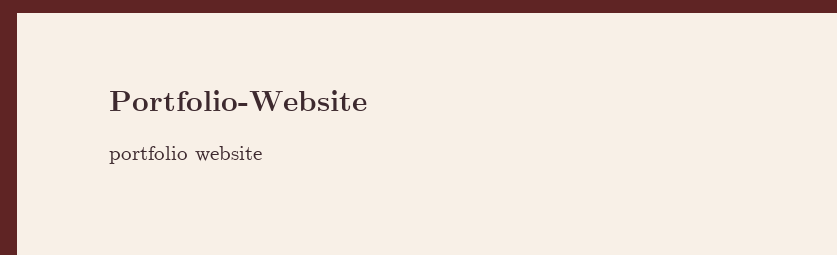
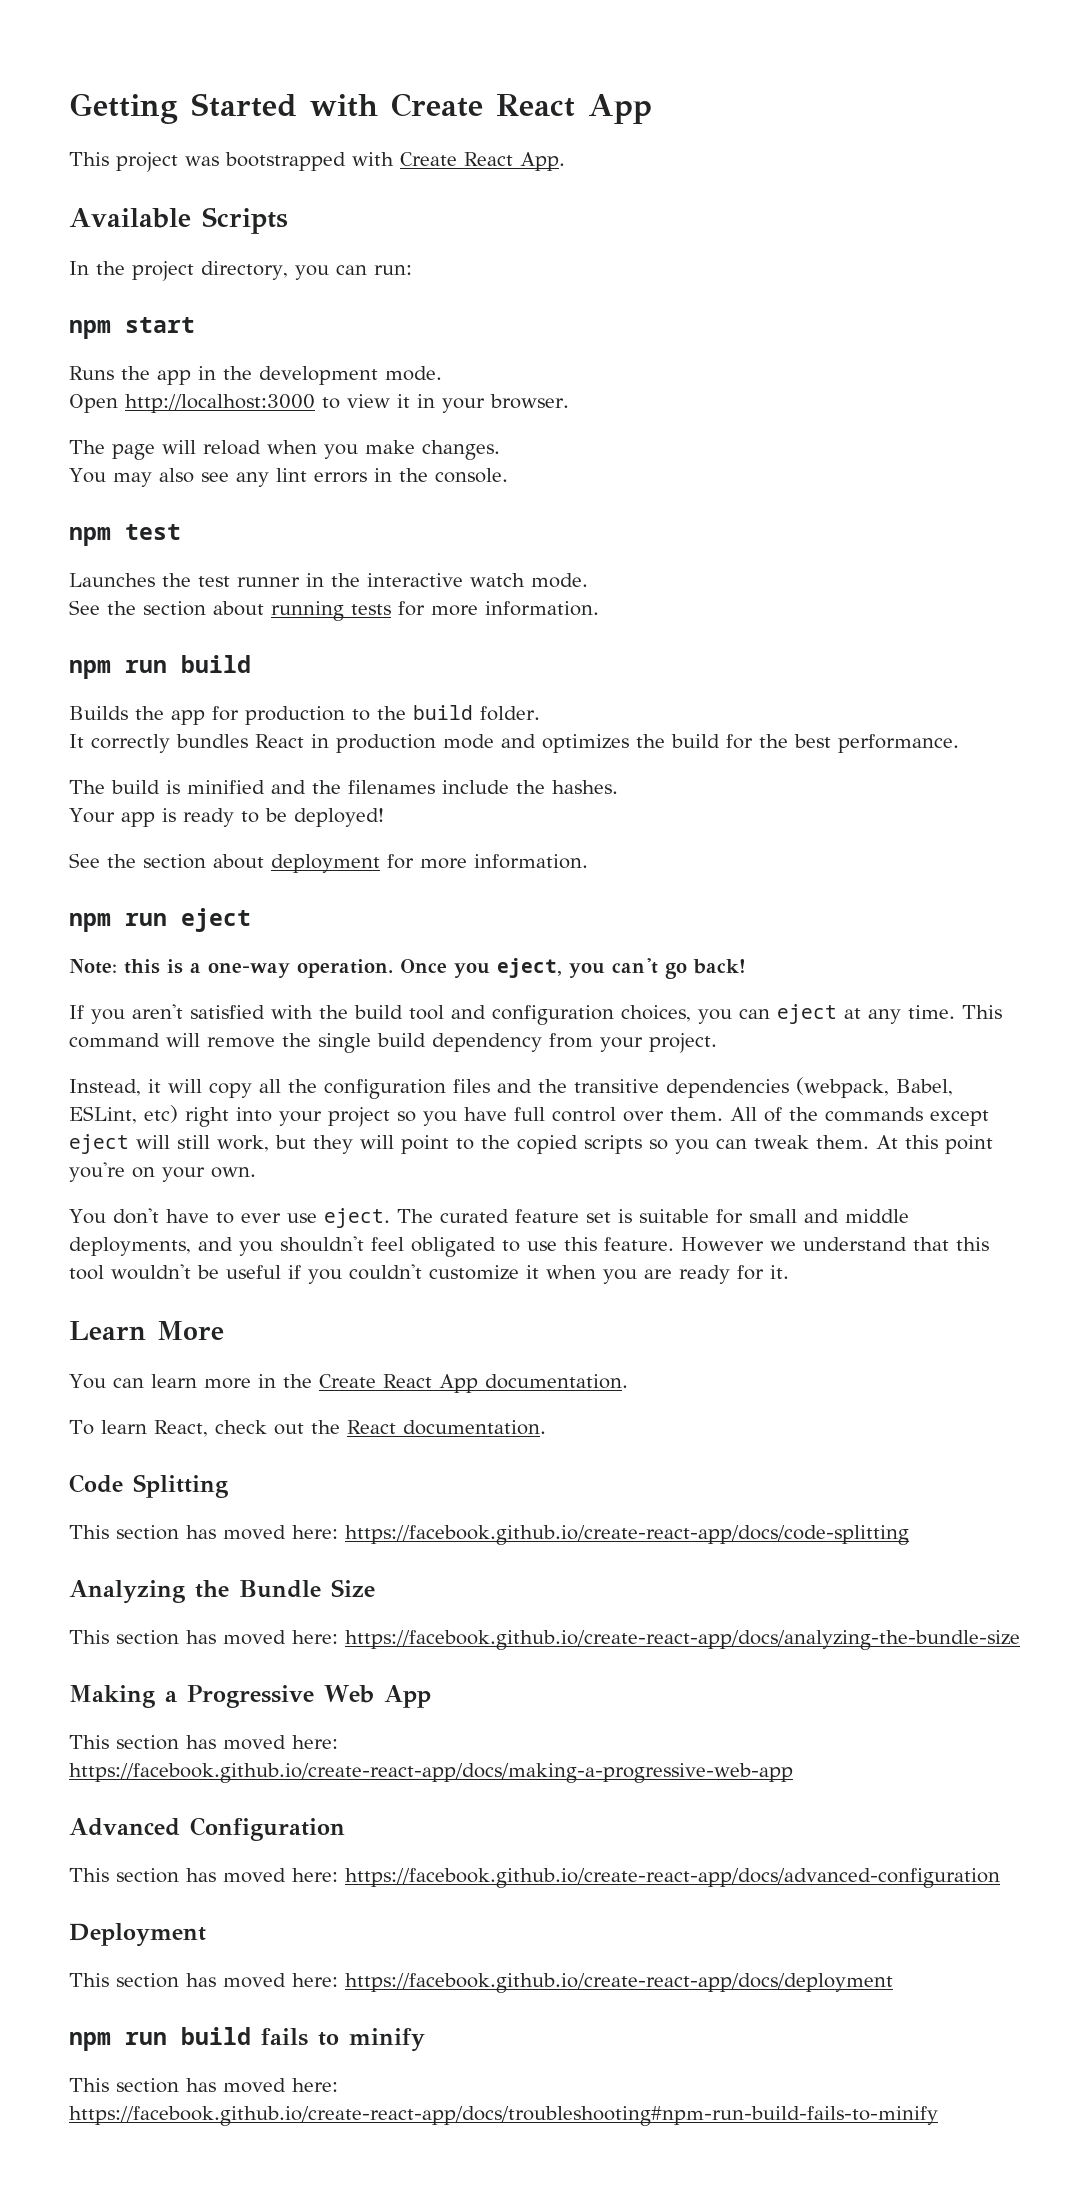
- Portfolio-Website
- portfolio website
+ Getting Started with Create React App
+ This project was bootstrapped with Create React App.
+ Available Scripts
+ In the project directory, you can run:
+ npm start
+ Runs the app in the development mode.
+ Open http://localhost:3000 to view it in your browser.
+ The page will reload when you make changes.
+ You may also see any lint errors in the console.
+ npm test
+ Launches the test runner in the interactive watch mode.
+ See the section about running tests for more information.
+ npm run build
+ Builds the app for production to the build folder.
+ It correctly bundles React in production mode and optimizes the build for the best performance.
+ The build is minified and the filenames include the hashes.
+ Your app is ready to be deployed!
+ See the section about deployment for more information.
+ npm run eject
+ Note: this is a one-way operation. Once you eject, you can't go back!
+ If you aren't satisfied with the build tool and configuration choices, you can eject at any time. This command will remove the single build dependency from your project.
+ Instead, it will copy all the configuration files and the transitive dependencies (webpack, Babel, ESLint, etc) right into your project so you have full control over them. All of the commands except eject will still work, but they will point to the copied scripts so you can tweak them. At this point you're on your own.
+ You don't have to ever use eject. The curated feature set is suitable for small and middle deployments, and you shouldn't feel obligated to use this feature. However we understand that this tool wouldn't be useful if you couldn't customize it when you are ready for it.
+ Learn More
+ You can learn more in the Create React App documentation.
+ To learn React, check out the React documentation.
+ Code Splitting
+ This section has moved here: https://facebook.github.io/create-react-app/docs/code-splitting
+ Analyzing the Bundle Size
+ This section has moved here: https://facebook.github.io/create-react-app/docs/analyzing-the-bundle-size
+ Making a Progressive Web App
+ This section has moved here: https://facebook.github.io/create-react-app/docs/making-a-progressive-web-app
+ Advanced Configuration
+ This section has moved here: https://facebook.github.io/create-react-app/docs/advanced-configuration
+ Deployment
+ This section has moved here: https://facebook.github.io/create-react-app/docs/deployment
+ npm run build fails to minify
+ This section has moved here: https://facebook.github.io/create-react-app/docs/troubleshooting#npm-run-build-fails-to-minify

